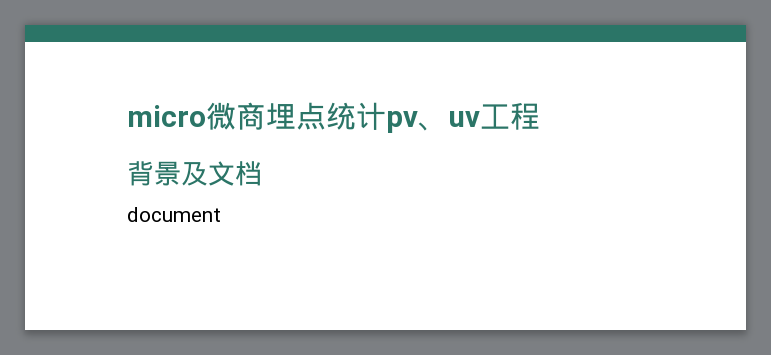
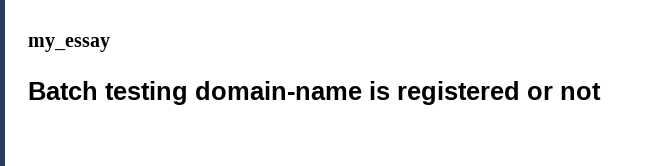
- micro微商埋点统计pv、uv工程
- 背景及文档
- document
+ my_essay
+ Batch testing domain-name is registered or not

